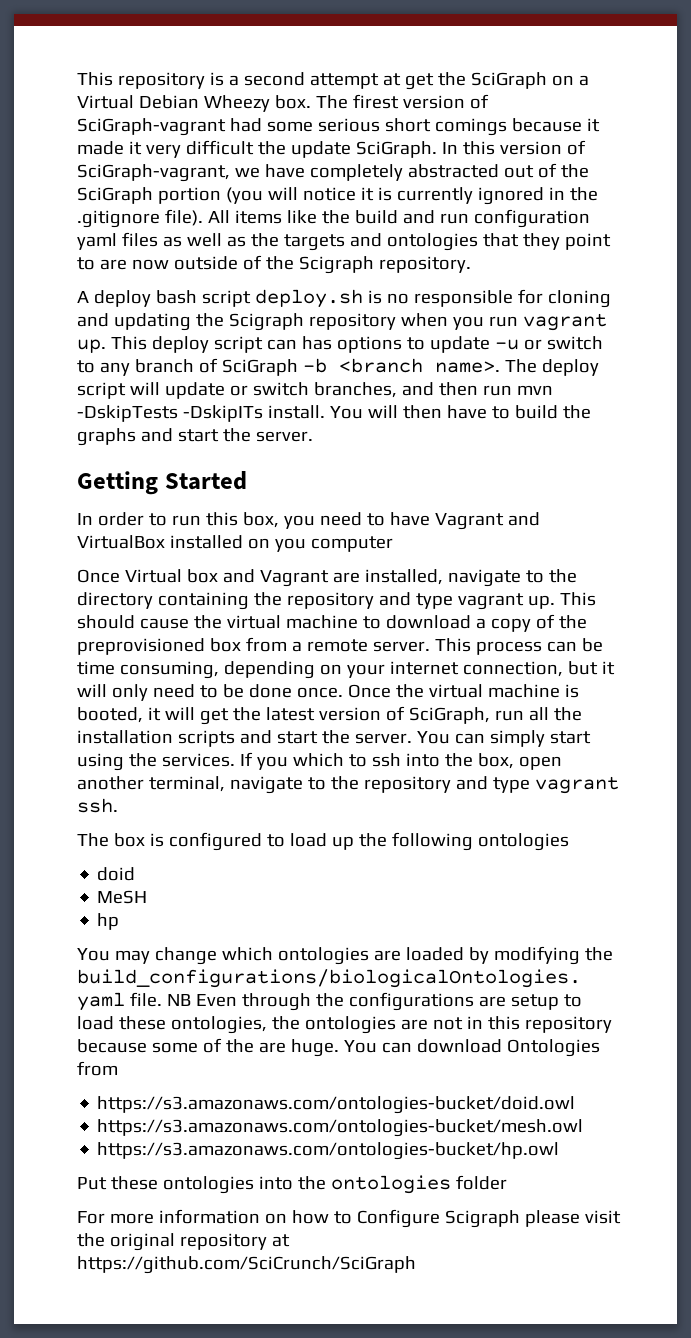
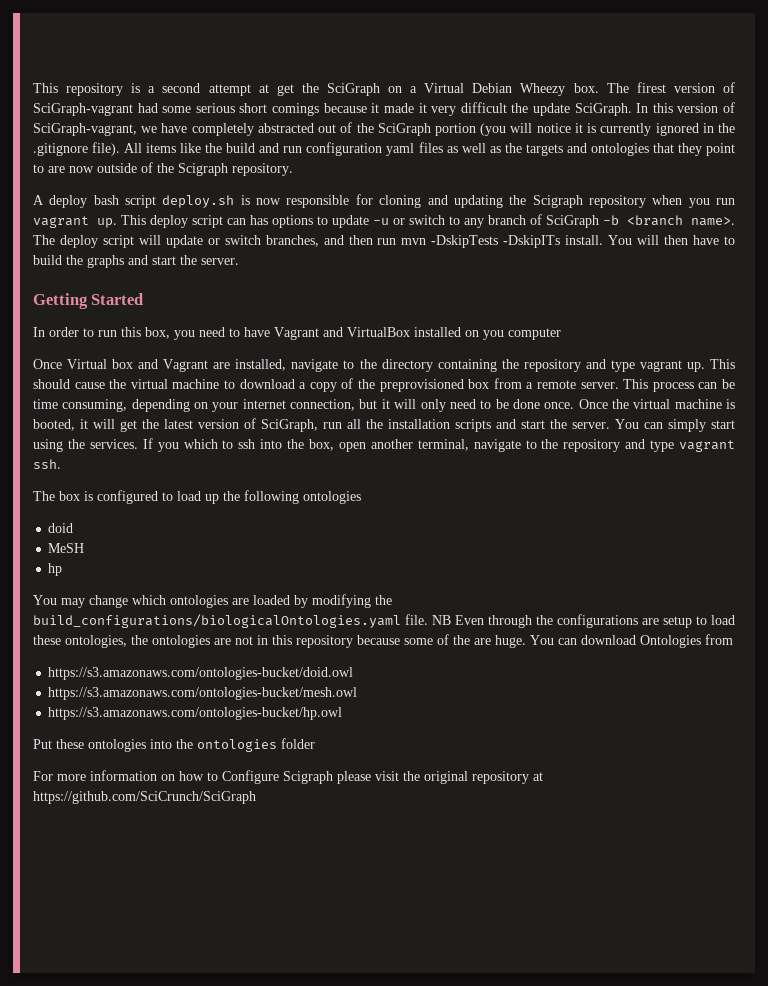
- A deploy bash script deploy.sh is no responsible for cloning and updating the Scigraph repository when you run vagrant up.
+ A deploy bash script deploy.sh is now responsible for cloning and updating the Scigraph repository when you run vagrant up.

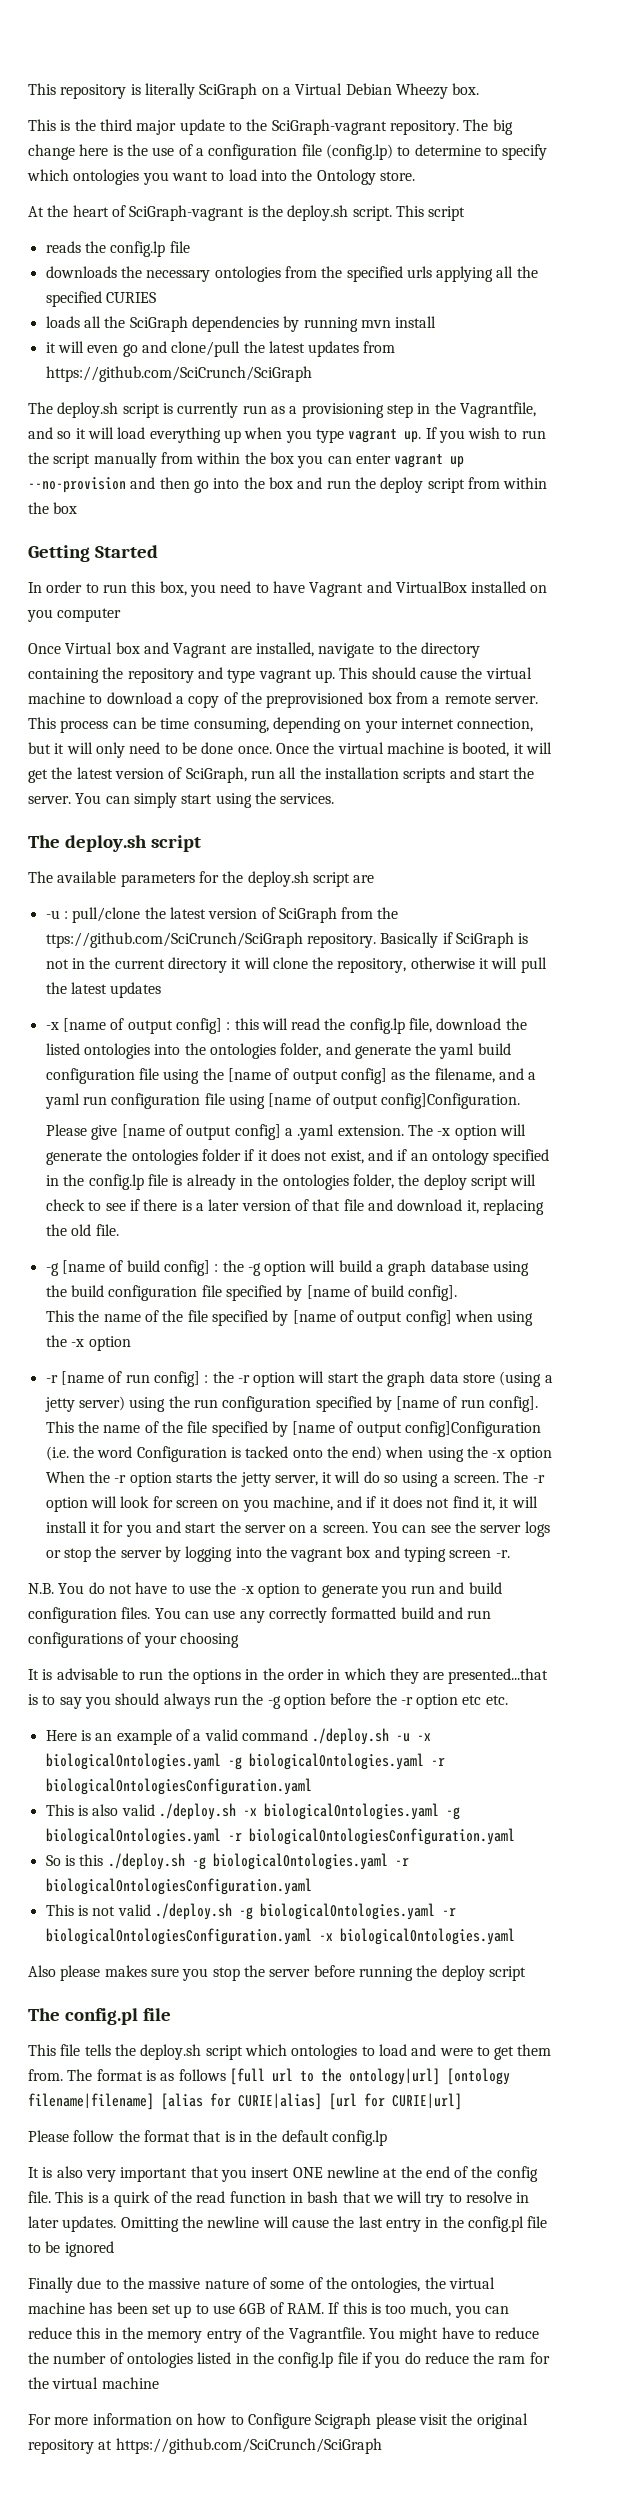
- This repository is a second attempt at get the SciGraph on a Virtual Debian Wheezy box. The firest version of SciGraph-vagrant had some serious short comings because it made it very difficult the update SciGraph. In this version of SciGraph-vagrant, we have completely abstracted out of the SciGraph portion (you will notice it is currently ignored in the .gitignore file). All items like the build and run configuration yaml files as well as the targets and ontologies that they point to are now outside of the Scigraph repository.
- A deploy bash script deploy.sh is now responsible for cloning and updating the Scigraph repository when you run vagrant up. This deploy script can has options to update -u or switch to any branch of SciGraph -b <branch name>. The deploy script will update or switch branches, and then run mvn -DskipTests -DskipITs install. You will then have to build the graphs and start the server.
+ This repository is literally SciGraph on a Virtual Debian Wheezy box.
+ This is the third major update to the SciGraph-vagrant repository. The big change here is the use of a configuration file (config.lp) to determine to specify which ontologies you want to load into the Ontology store.
+ At the heart of SciGraph-vagrant is the deploy.sh script. This script
+ reads the config.lp file
+ downloads the necessary ontologies from the specified urls applying all the specified CURIES
+ loads all the SciGraph dependencies by running mvn install
+ it will even go and clone/pull the latest updates from https://github.com/SciCrunch/SciGraph
+ The deploy.sh script is currently run as a provisioning step in the Vagrantfile, and so it will load everything up when you type vagrant up. If you wish to run the script manually from within the box you can enter vagrant up --no-provision and then go into the box and run the deploy script from within the box
- You can simply start using the services. If you which to ssh into the box, open another terminal, navigate to the repository and type vagrant ssh.
- The box is configured to load up the following ontologies
- doid
- MeSH
- hp
- You may change which ontologies are loaded by modifying the build_configurations/biologicalOntologies.yaml file. NB Even through the configurations are setup to load these ontologies, the ontologies are not in this repository because some of the are huge. You can download Ontologies from
- https://s3.amazonaws.com/ontologies-bucket/doid.owl
- https://s3.amazonaws.com/ontologies-bucket/mesh.owl
- https://s3.amazonaws.com/ontologies-bucket/hp.owl
- Put these ontologies into the ontologies folder
+ You can simply start using the services.
+ The deploy.sh script
+ The available parameters for the deploy.sh script are
+ -u : pull/clone the latest version of SciGraph from the ttps://github.com/SciCrunch/SciGraph repository. Basically if SciGraph is not in the current directory it will clone the repository, otherwise it will pull the latest updates
+ -x [name of output config] : this will read the config.lp file, download the listed ontologies into the ontologies folder, and generate the yaml build configuration file using the [name of output config] as the filename, and a yaml run configuration file using [name of output config]Configuration.
+ Please give [name of output config] a .yaml extension. The -x option will generate the ontologies folder if it does not exist, and if an ontology specified in the config.lp file is already in the ontologies folder, the deploy script will check to see if there is a later version of that file and download it, replacing the old file.
+ -g [name of build config] : the -g option will build a graph database using the build configuration file specified by [name of build config].
+ This the name of the file specified by [name of output config] when using the -x option
+ -r [name of run config] : the -r option will start the graph data store (using a jetty server) using the run configuration specified by [name of run config]. This the name of the file specified by [name of output config]Configuration (i.e. the word Configuration is tacked onto the end) when using the -x option When the -r option starts the jetty server, it will do so using a screen. The -r option will look for screen on you machine, and if it does not find it, it will install it for you and start the server on a screen. You can see the server logs or stop the server by logging into the vagrant box and typing screen -r.
+ N.B. You do not have to use the -x option to generate you run and build configuration files. You can use any correctly formatted build and run configurations of your choosing
+ It is advisable to run the options in the order in which they are presented...that is to say you should always run the -g option before the -r option etc etc.
+ Here is an example of a valid command ./deploy.sh -u -x biologicalOntologies.yaml -g biologicalOntologies.yaml -r biologicalOntologiesConfiguration.yaml
+ This is also valid ./deploy.sh -x biologicalOntologies.yaml -g biologicalOntologies.yaml -r biologicalOntologiesConfiguration.yaml
+ So is this ./deploy.sh -g biologicalOntologies.yaml -r biologicalOntologiesConfiguration.yaml
+ This is not valid ./deploy.sh -g biologicalOntologies.yaml -r biologicalOntologiesConfiguration.yaml -x biologicalOntologies.yaml
+ Also please makes sure you stop the server before running the deploy script
+ The config.pl file
+ This file tells the deploy.sh script which ontologies to load and were to get them from. The format is as follows [full url to the ontology|url] [ontology filename|filename] [alias for CURIE|alias] [url for CURIE|url]
+ Please follow the format that is in the default config.lp
+ It is also very important that you insert ONE newline at the end of the config file. This is a quirk of the read function in bash that we will try to resolve in later updates. Omitting the newline will cause the last entry in the config.pl file to be ignored
+ Finally due to the massive nature of some of the ontologies, the virtual machine has been set up to use 6GB of RAM. If this is too much, you can reduce this in the memory entry of the Vagrantfile. You might have to reduce the number of ontologies listed in the config.lp file if you do reduce the ram for the virtual machine

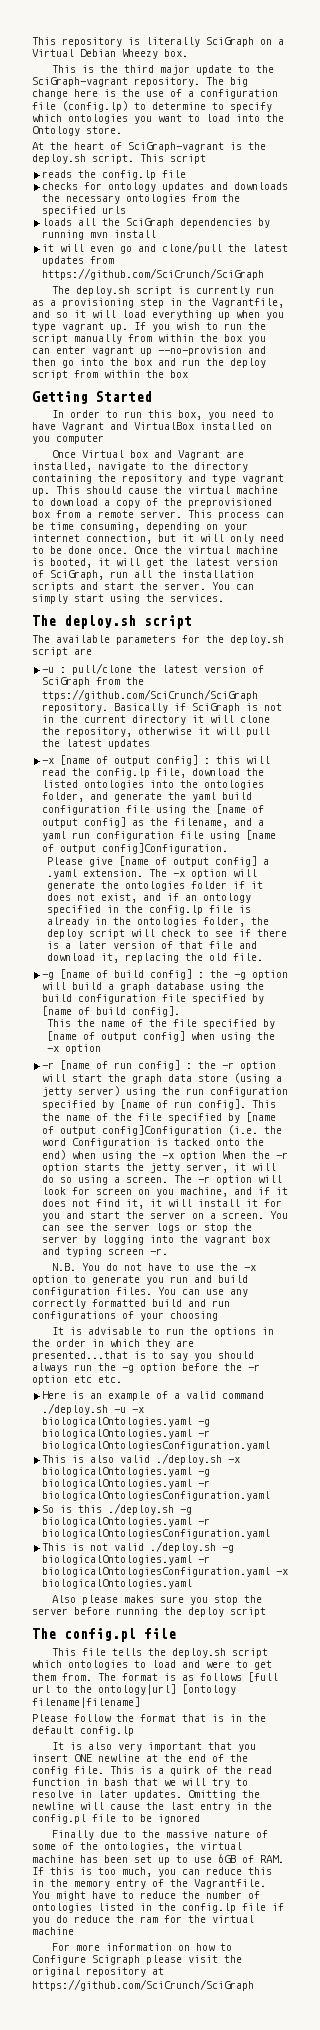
- downloads the necessary ontologies from the specified urls applying all the specified CURIES
+ checks for ontology updates and downloads the necessary ontologies from the specified urls
- The format is as follows [full url to the ontology|url] [ontology filename|filename] [alias for CURIE|alias] [url for CURIE|url]
+ The format is as follows [full url to the ontology|url] [ontology filename|filename]

